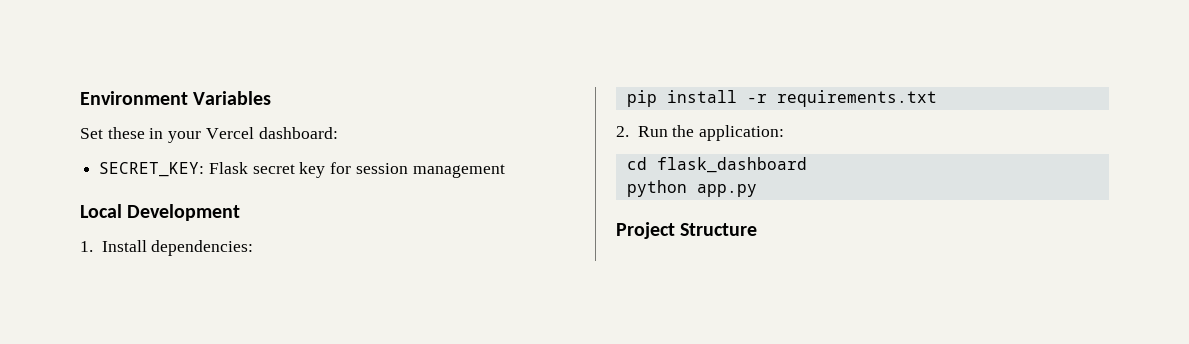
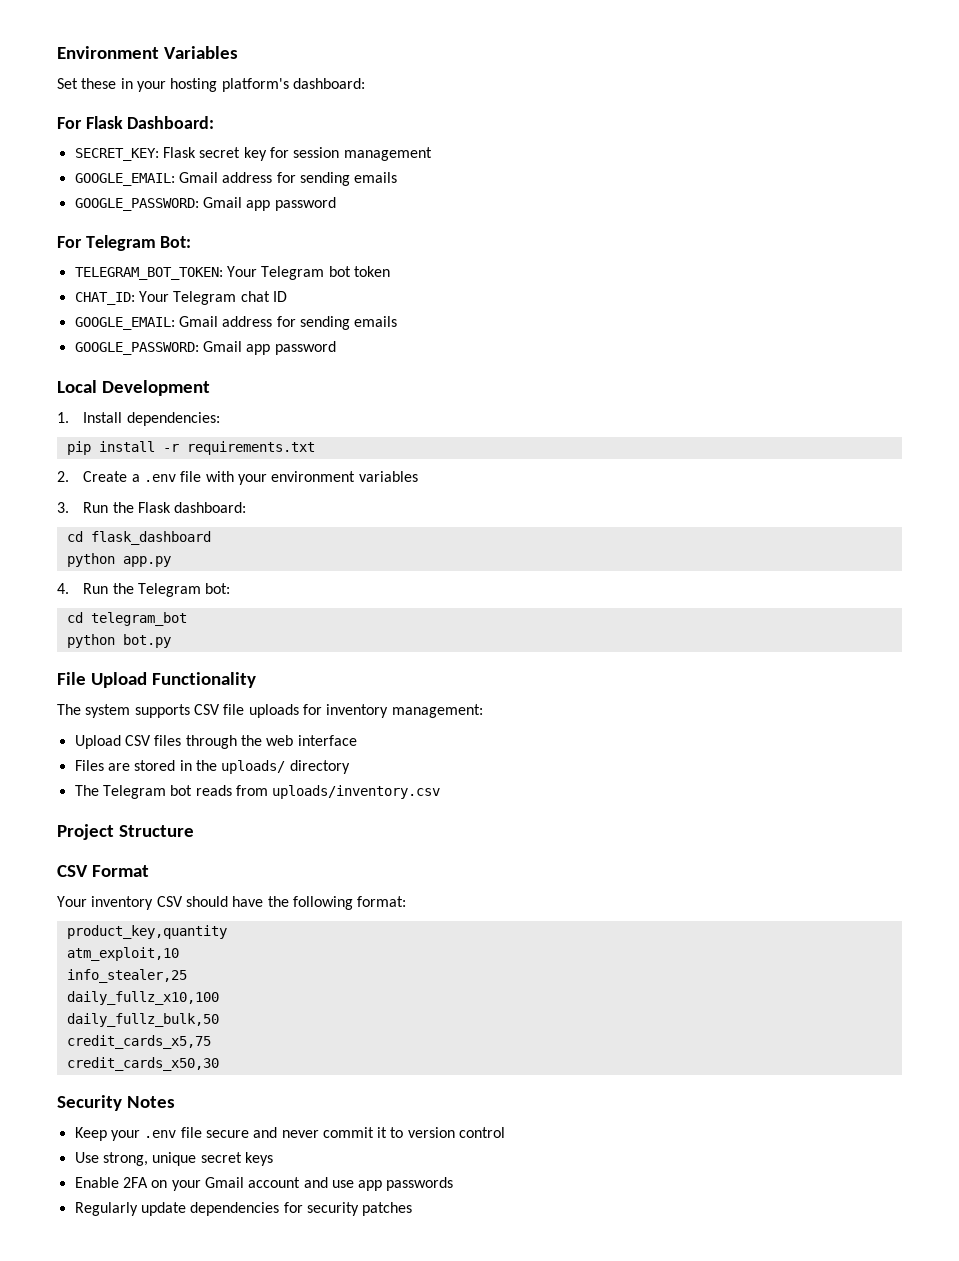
- Set these in your Vercel dashboard:
+ Set these in your hosting platform's dashboard:
+ For Flask Dashboard:
  SECRET_KEY: Flask secret key for session management
+ GOOGLE_EMAIL: Gmail address for sending emails
+ GOOGLE_PASSWORD: Gmail app password
+ For Telegram Bot:
+ TELEGRAM_BOT_TOKEN: Your Telegram bot token
+ CHAT_ID: Your Telegram chat ID
+ GOOGLE_EMAIL: Gmail address for sending emails
+ GOOGLE_PASSWORD: Gmail app password
- 2. Run the application:
+ 2. Create a .env file with your environment variables
+ 3. Run the Flask dashboard:
  cd flask_dashboard
  python app.py
+ 4. Run the Telegram bot:
+ cd telegram_bot
+ python bot.py
+ File Upload Functionality
+ The system supports CSV file uploads for inventory management:
+ Upload CSV files through the web interface
+ Files are stored in the uploads/ directory
+ The Telegram bot reads from uploads/inventory.csv
  Project Structure
+ CSV Format
+ Your inventory CSV should have the following format:
+ product_key,quantity
+ atm_exploit,10
+ info_stealer,25
+ daily_fullz_x10,100
+ daily_fullz_bulk,50
+ credit_cards_x5,75
+ credit_cards_x50,30
+ Security Notes
+ Keep your .env file secure and never commit it to version control
+ Use strong, unique secret keys
+ Enable 2FA on your Gmail account and use app passwords
+ Regularly update dependencies for security patches

